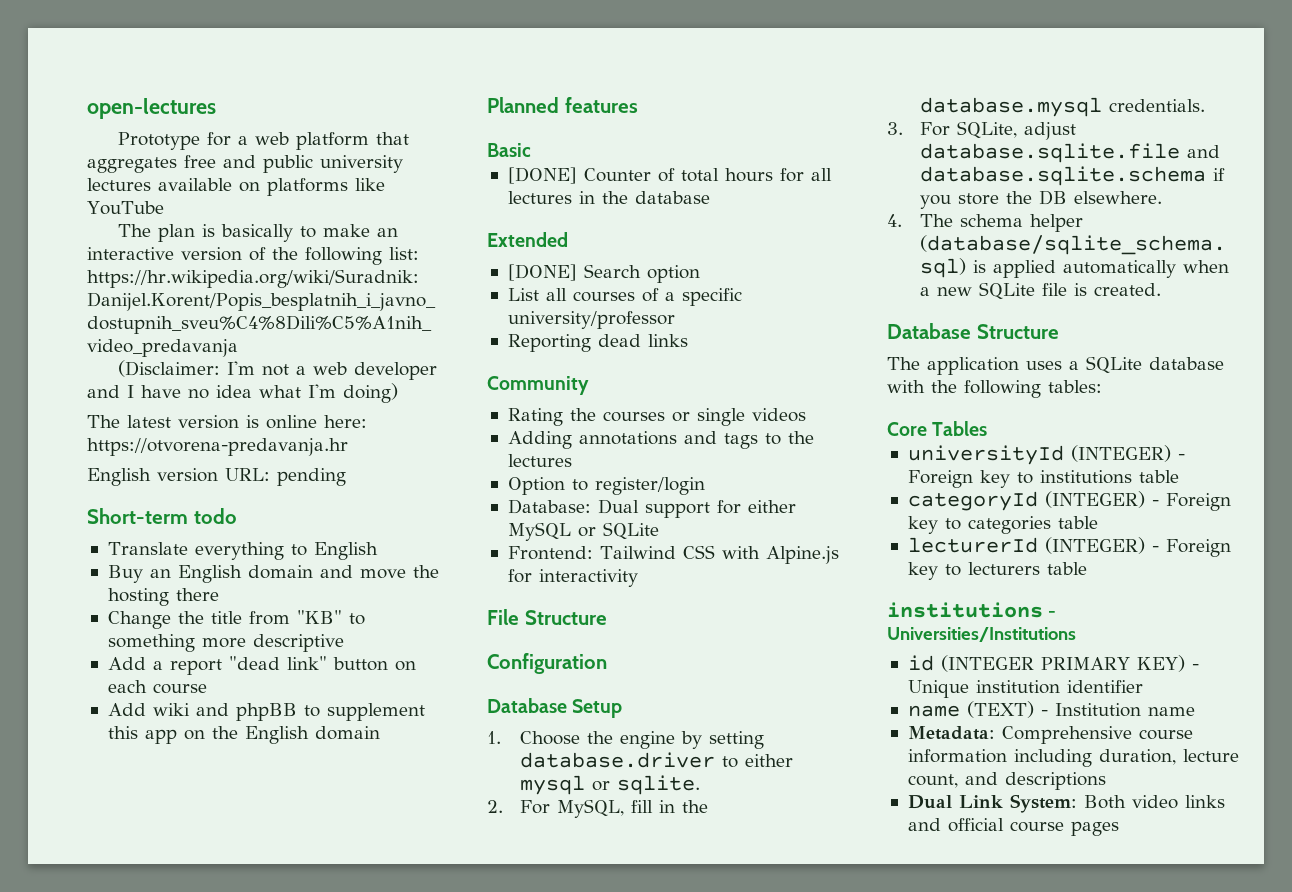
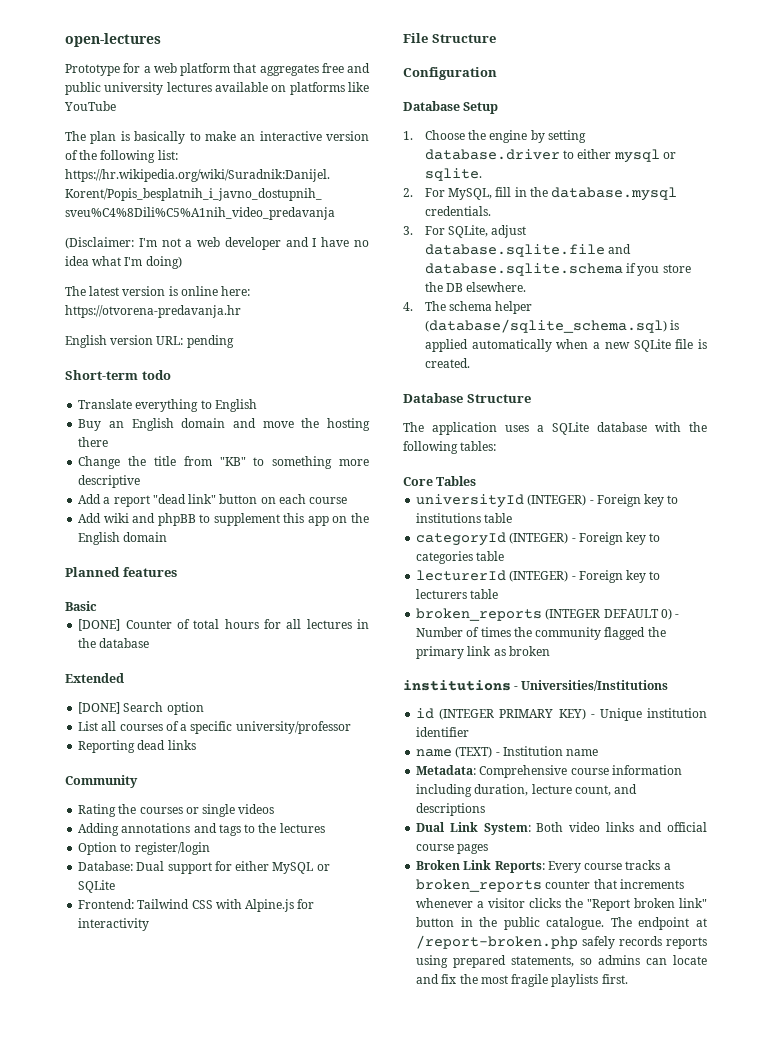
+ broken_reports (INTEGER DEFAULT 0) - Number of times the community flagged the primary link as broken
+ Broken Link Reports: Every course tracks a broken_reports counter that increments whenever a visitor clicks the "Report broken link" button in the public catalogue. The endpoint at /report-broken.php safely records reports using prepared statements, so admins can locate and fix the most fragile playlists first.

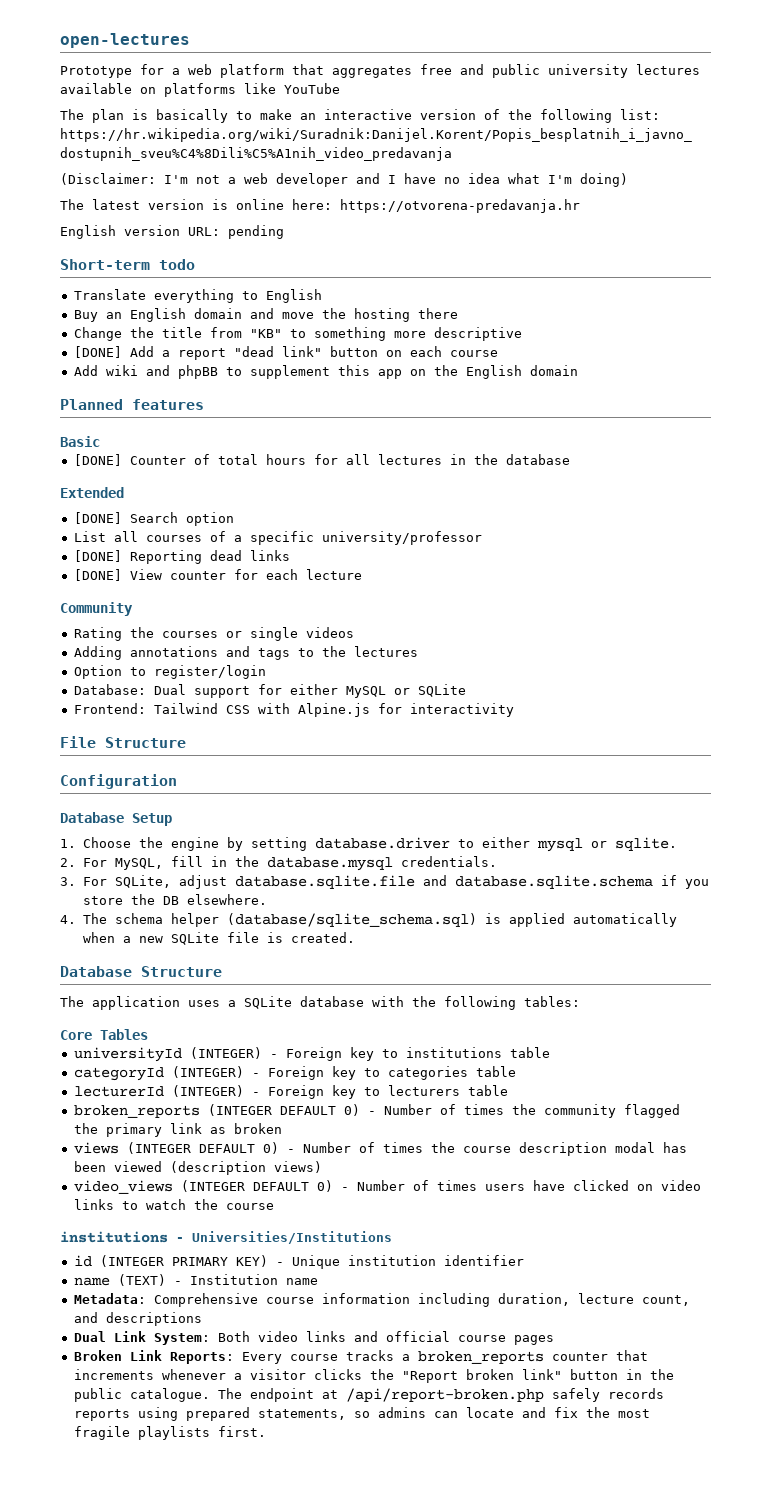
- Add a report "dead link" button on each course
+ [DONE] Add a report "dead link" button on each course
- Reporting dead links
+ [DONE] Reporting dead links
+ [DONE] View counter for each lecture
+ views (INTEGER DEFAULT 0) - Number of times the course description modal has been viewed (description views)
+ video_views (INTEGER DEFAULT 0) - Number of times users have clicked on video links to watch the course
- The endpoint at /report-broken.php safely records reports using prepared statements, so admins can locate and fix the most fragile playlists first.
+ The endpoint at /api/report-broken.php safely records reports using prepared statements, so admins can locate and fix the most fragile playlists first.

